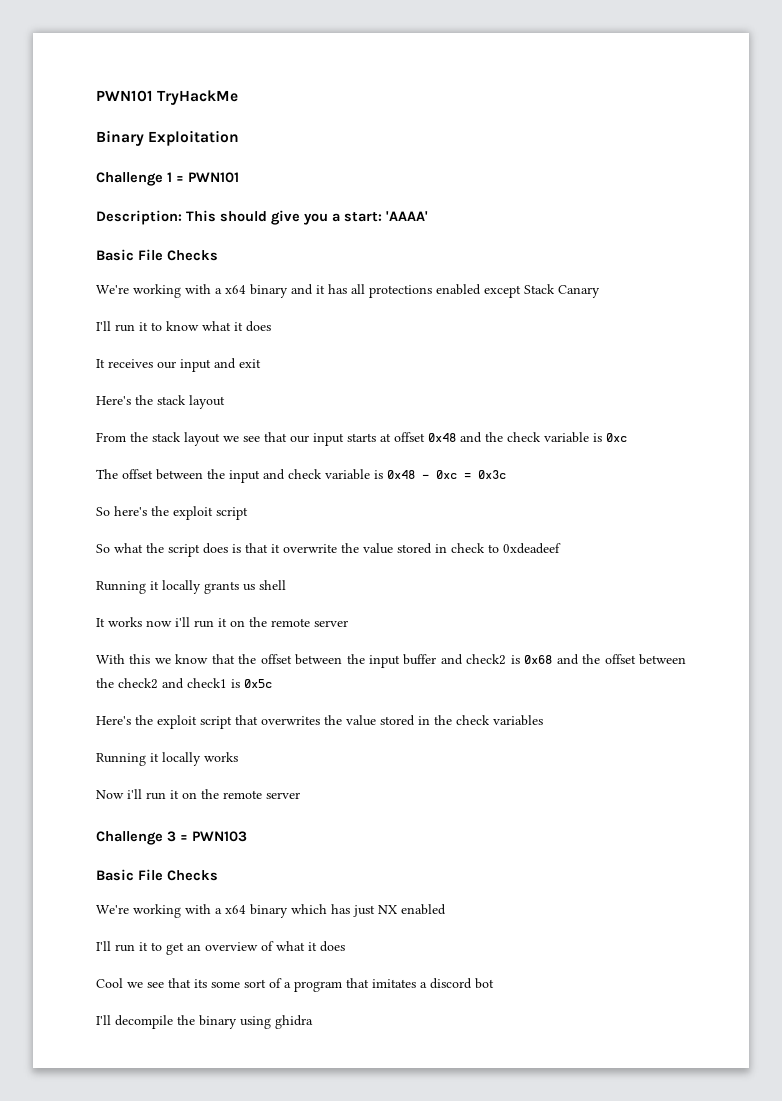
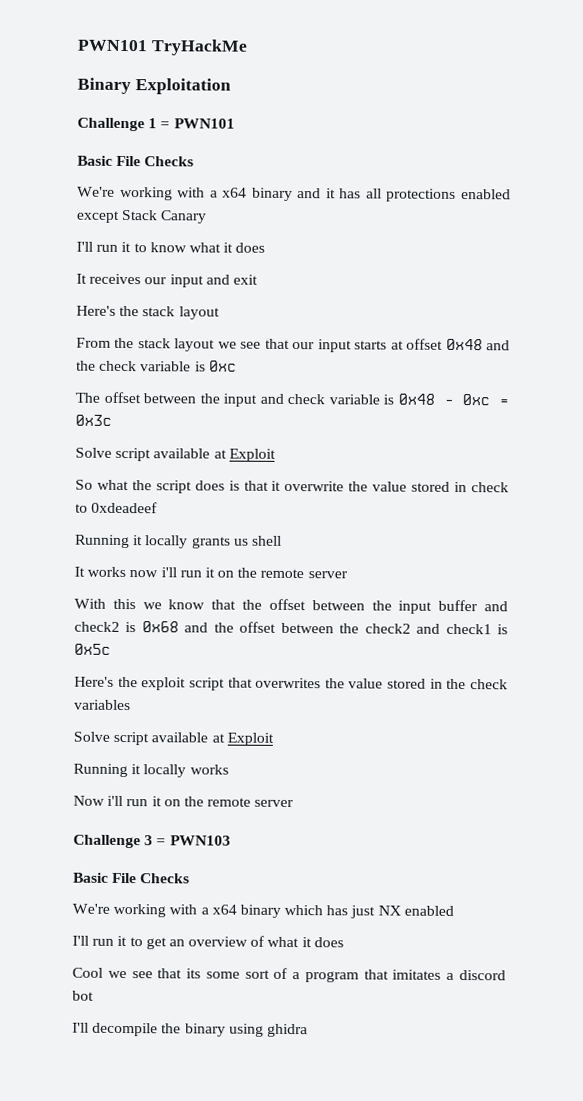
- Description: This should give you a start: 'AAAA'
  The offset between the input and check variable is 0x48 - 0xc = 0x3c
- So here's the exploit script
+ Solve script available at Exploit
  Here's the exploit script that overwrites the value stored in the check variables
+ Solve script available at Exploit

